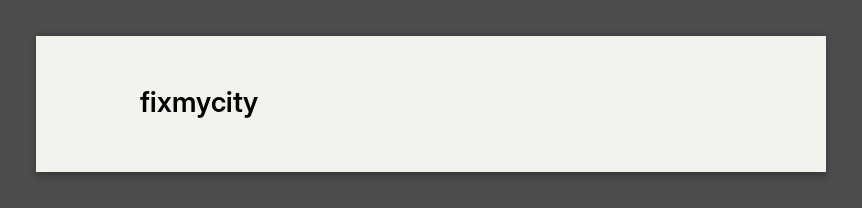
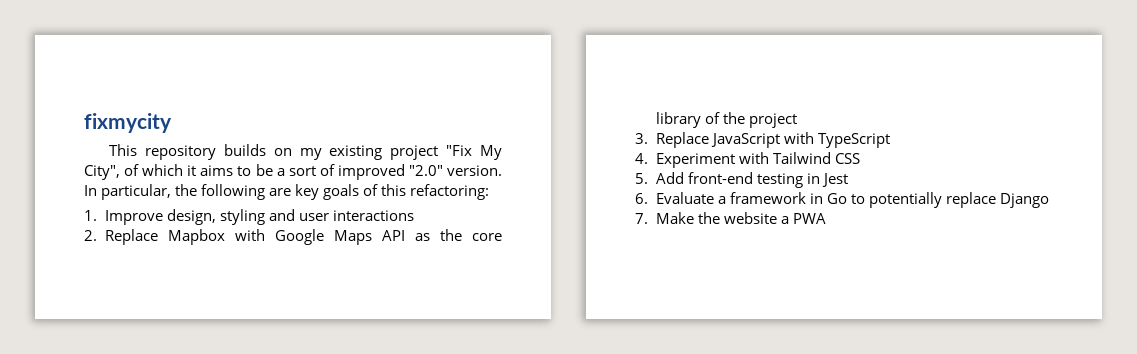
+ This repository builds on my existing project "Fix My City", of which it aims to be a sort of improved "2.0" version. In particular, the following are key goals of this refactoring:
+ 1. Improve design, styling and user interactions
+ 2. Replace Mapbox with Google Maps API as the core library of the project
+ 3. Replace JavaScript with TypeScript
+ 4. Experiment with Tailwind CSS
+ 5. Add front-end testing in Jest
+ 6. Evaluate a framework in Go to potentially replace Django
+ 7. Make the website a PWA

